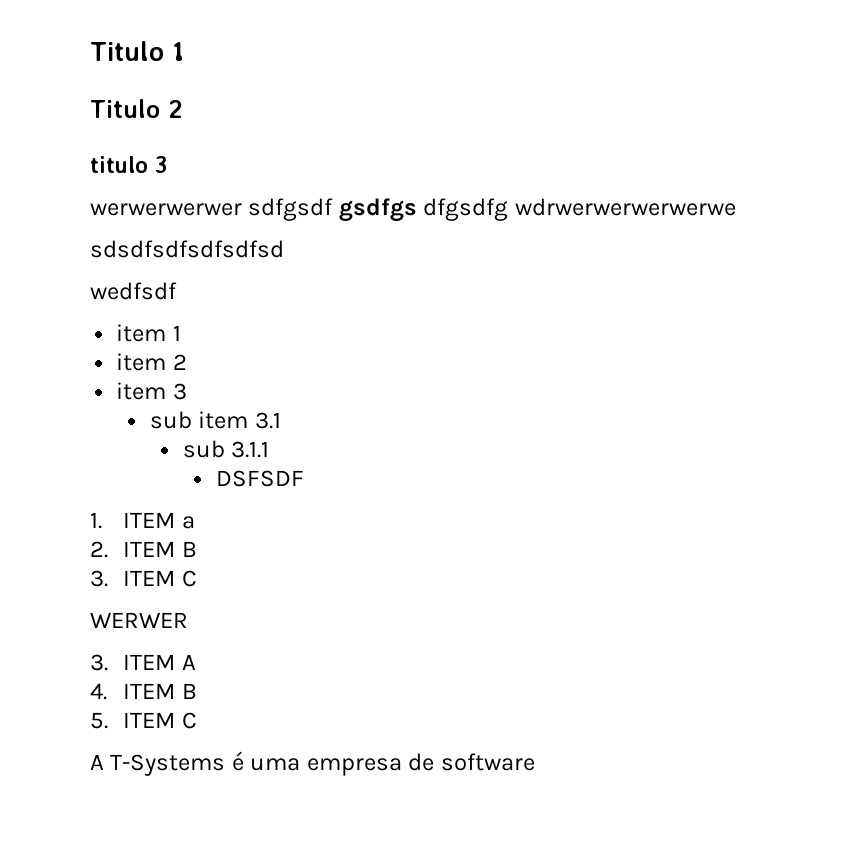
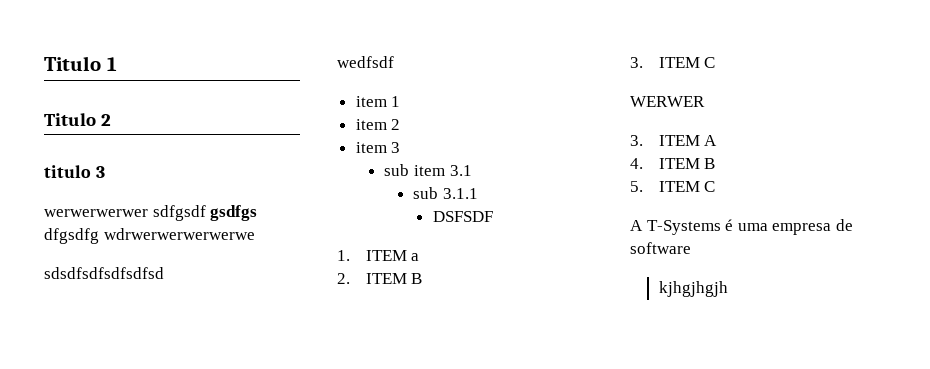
+ kjhgjhgjh

